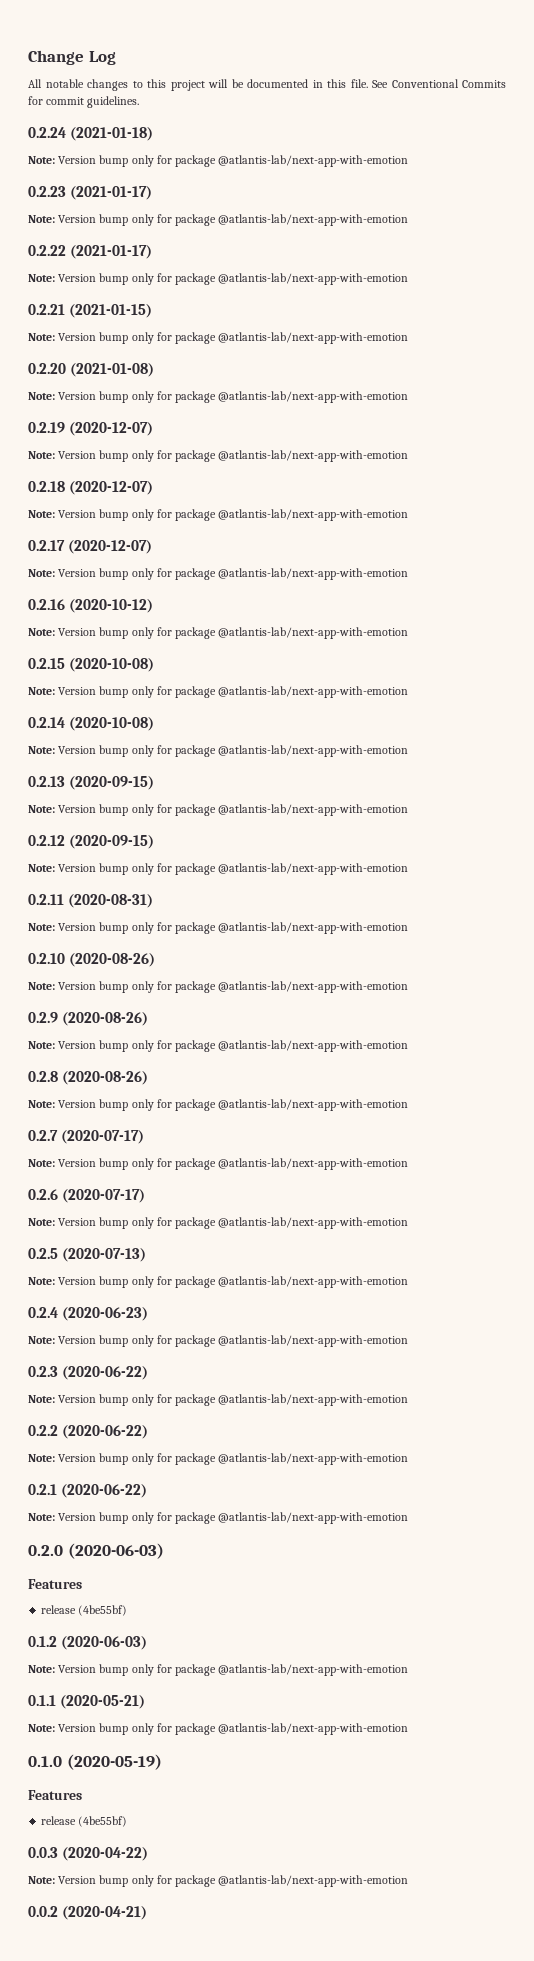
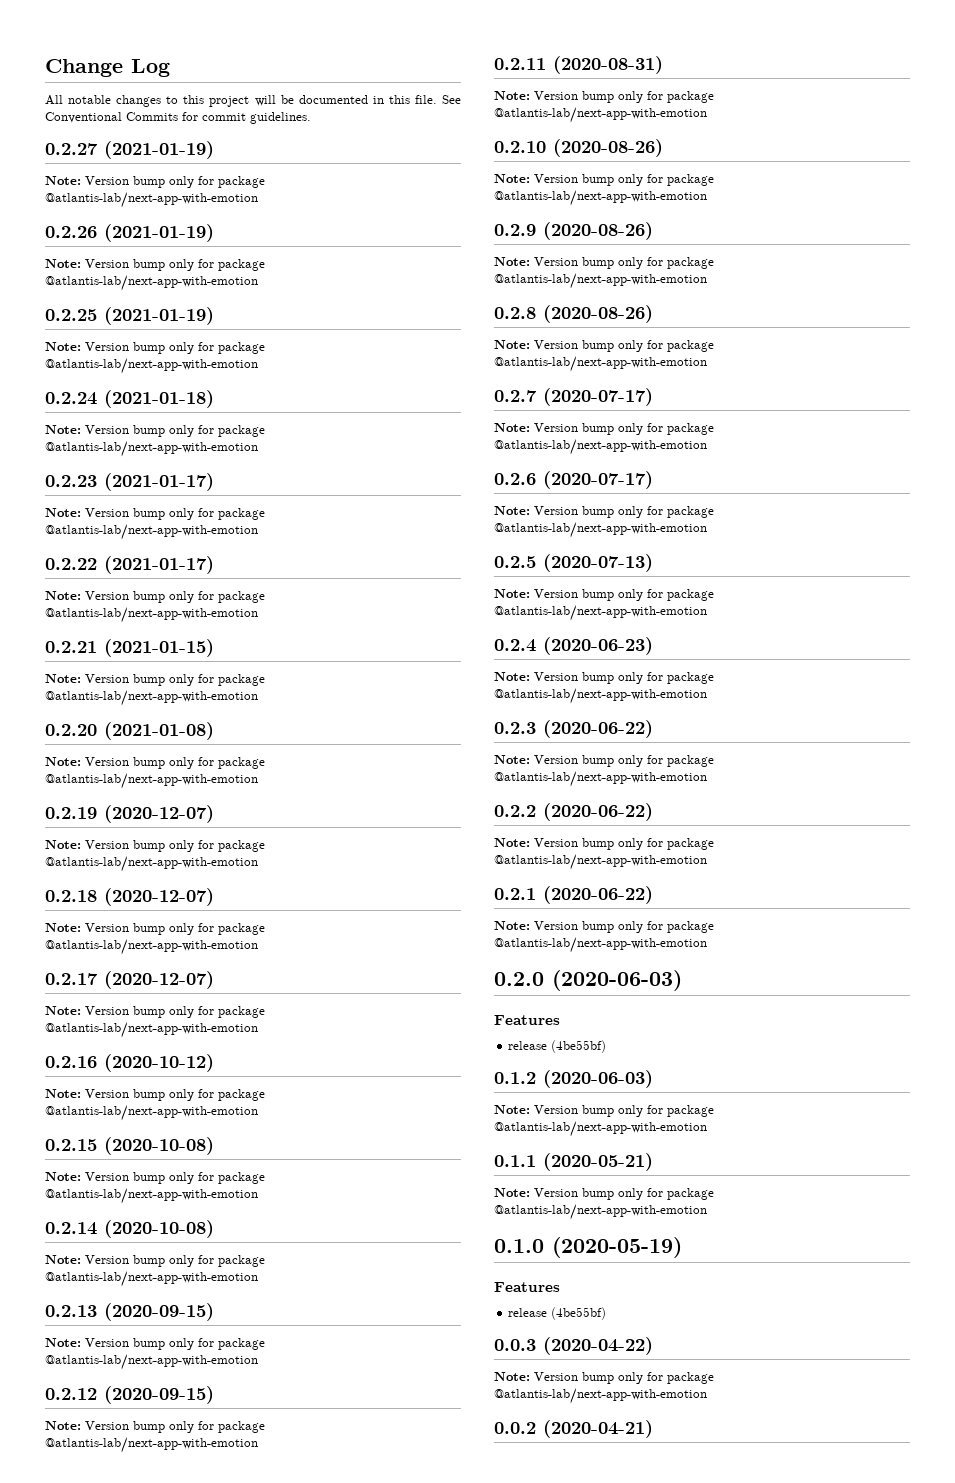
+ 0.2.27 (2021-01-19)
+ Note: Version bump only for package @atlantis-lab/next-app-with-emotion
+ 0.2.26 (2021-01-19)
+ Note: Version bump only for package @atlantis-lab/next-app-with-emotion
+ 0.2.25 (2021-01-19)
+ Note: Version bump only for package @atlantis-lab/next-app-with-emotion

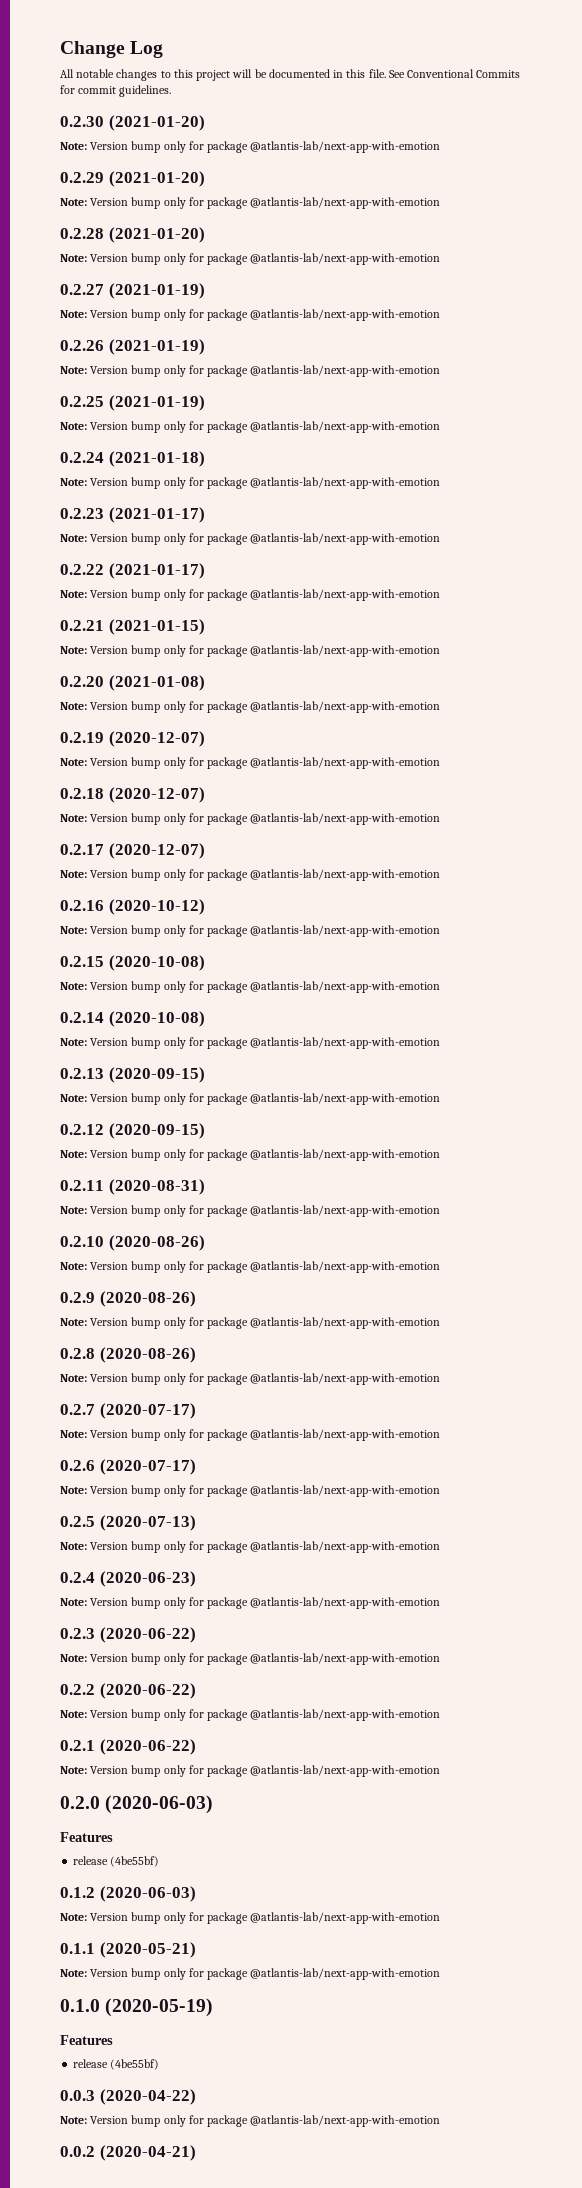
+ 0.2.30 (2021-01-20)
+ Note: Version bump only for package @atlantis-lab/next-app-with-emotion
+ 0.2.29 (2021-01-20)
+ Note: Version bump only for package @atlantis-lab/next-app-with-emotion
+ 0.2.28 (2021-01-20)
+ Note: Version bump only for package @atlantis-lab/next-app-with-emotion

